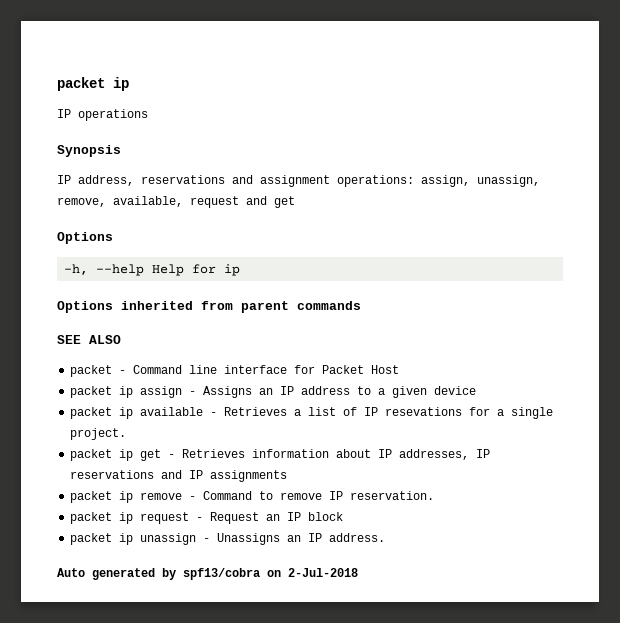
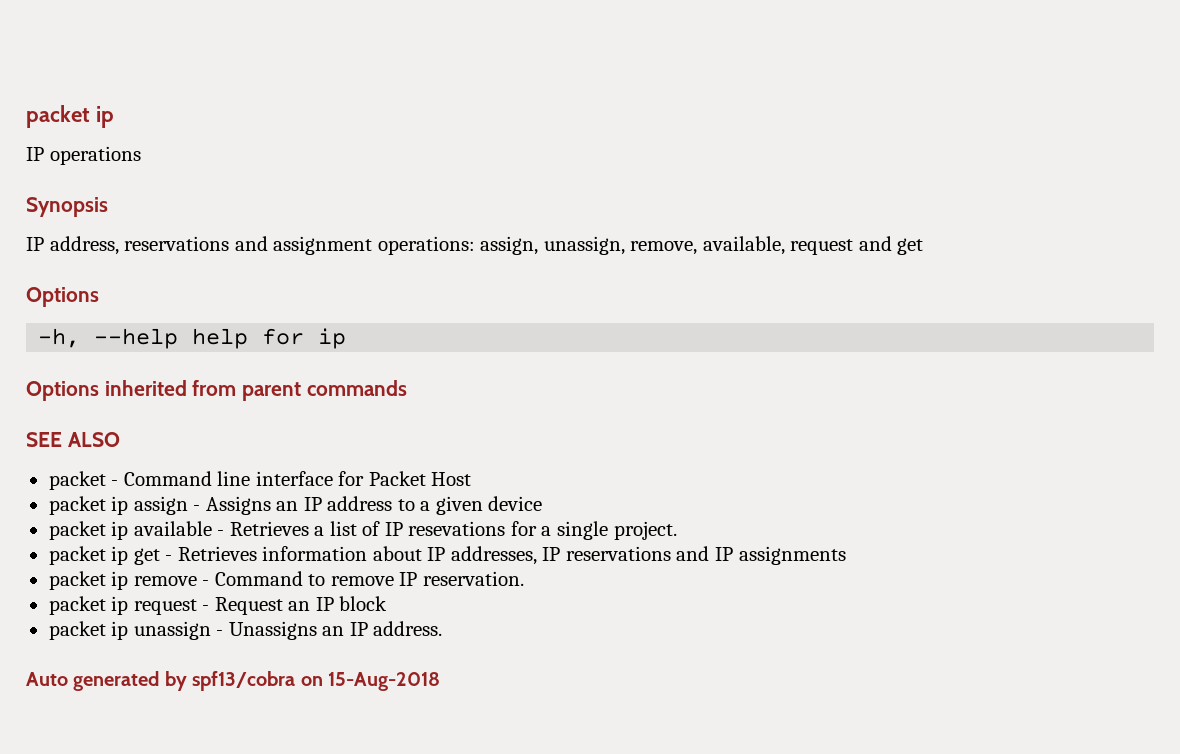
- -h, --help Help for ip
+ -h, --help help for ip
- Auto generated by spf13/cobra on 2-Jul-2018
+ Auto generated by spf13/cobra on 15-Aug-2018

